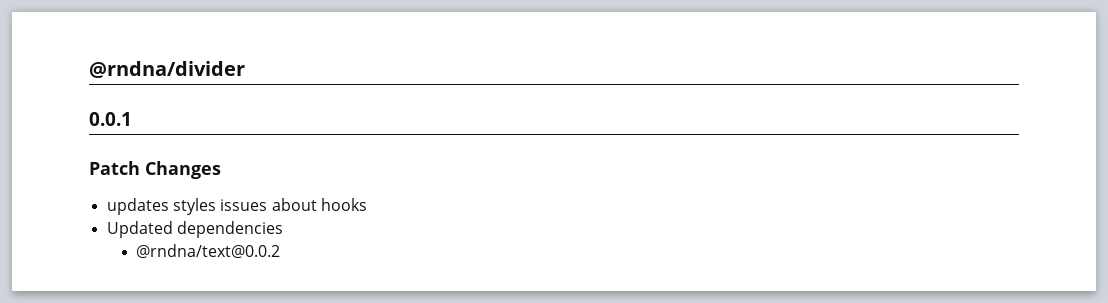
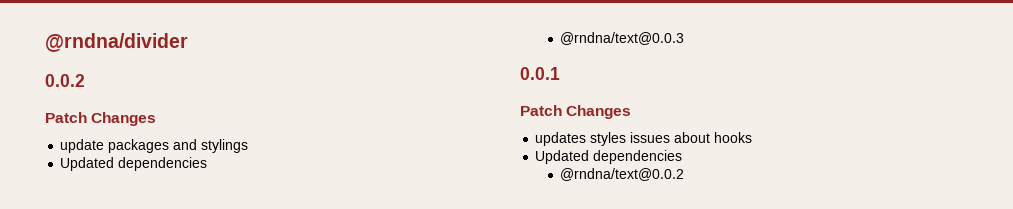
+ 0.0.2
+ Patch Changes
+ update packages and stylings
+ Updated dependencies
+ @rndna/text@0.0.3

